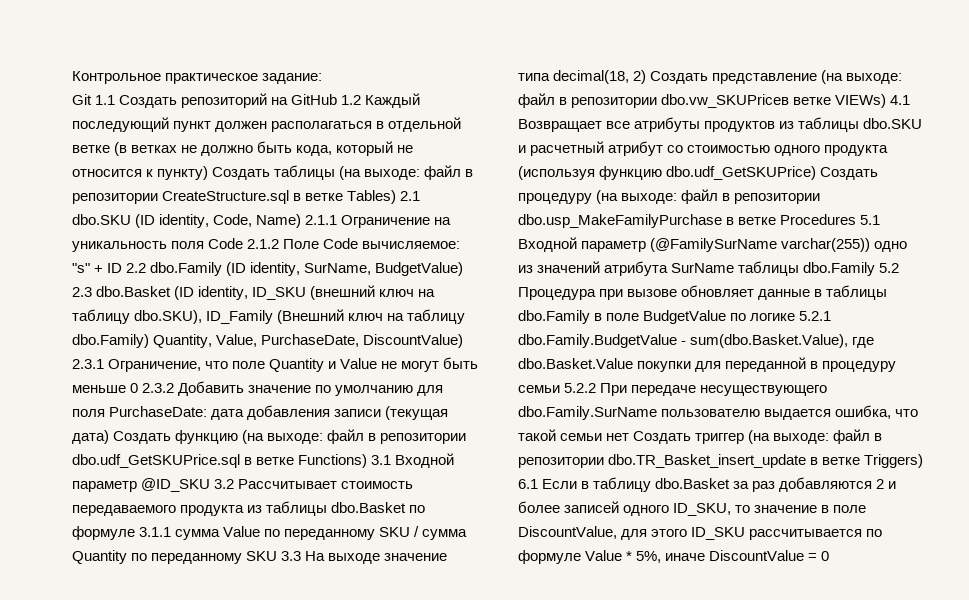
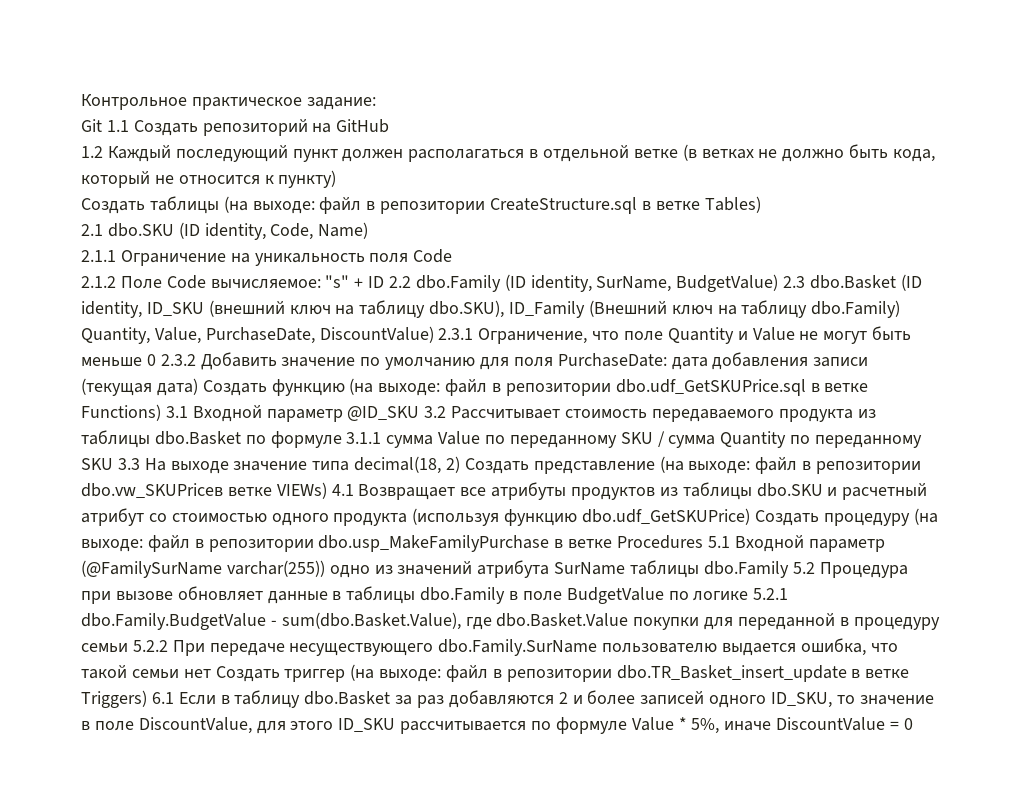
- Git 1.1 Cоздать репозиторий на GitHub 1.2 Каждый последующий пункт должен располагаться в отдельной ветке (в ветках не должно быть кода, который не относится к пункту) Создать таблицы (на выходе:
+ Git 1.1 Cоздать репозиторий на GitHub
+ 1.2 Каждый последующий пункт должен располагаться в отдельной ветке (в ветках не должно быть кода, который не относится к пункту)
+ Создать таблицы (на выходе:
- файл в репозитории CreateStructure.sql в ветке Tables) 2.1 dbo.SKU (ID identity, Code, Name) 2.1.1 Ограничение на уникальность поля Code 2.1.2 Поле Code вычисляемое:
+ файл в репозитории CreateStructure.sql в ветке Tables)
+ 2.1 dbo.SKU (ID identity, Code, Name)
+ 2.1.1 Ограничение на уникальность поля Code
+ 2.1.2 Поле Code вычисляемое:

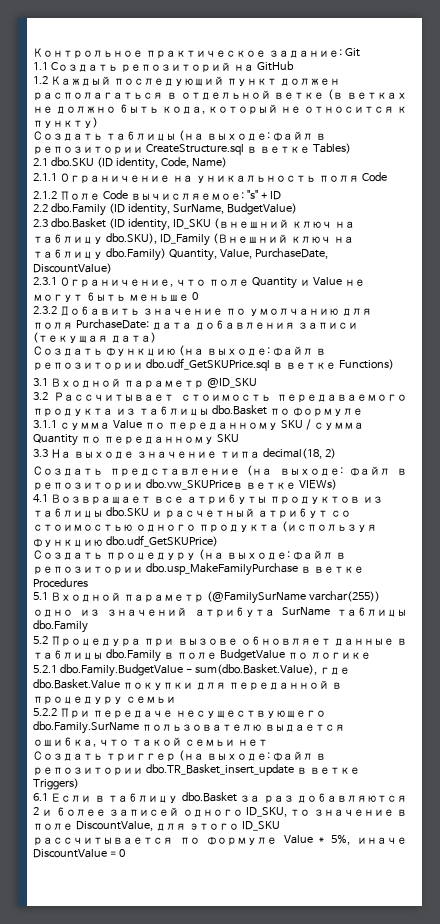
- Контрольное практическое задание:
- Git 1.1 Cоздать репозиторий на GitHub
+ Контрольное практическое задание: Git
+ 1.1 Cоздать репозиторий на GitHub
- "s" + ID 2.2 dbo.Family (ID identity, SurName, BudgetValue) 2.3 dbo.Basket (ID identity, ID_SKU (внешний ключ на таблицу dbo.SKU), ID_Family (Внешний ключ на таблицу dbo.Family) Quantity, Value, PurchaseDate, DiscountValue) 2.3.1 Ограничение, что поле Quantity и Value не могут быть меньше 0 2.3.2 Добавить значение по умолчанию для поля PurchaseDate:
+ "s" + ID
+ 2.2 dbo.Family (ID identity, SurName, BudgetValue)
+ 2.3 dbo.Basket (ID identity, ID_SKU (внешний ключ на таблицу dbo.SKU), ID_Family (Внешний ключ на таблицу dbo.Family) Quantity, Value, PurchaseDate, DiscountValue)
+ 2.3.1 Ограничение, что поле Quantity и Value не могут быть меньше 0
+ 2.3.2 Добавить значение по умолчанию для поля PurchaseDate:
- дата добавления записи (текущая дата) Создать функцию (на выходе:
+ дата добавления записи (текущая дата)
+ Создать функцию (на выходе:
- файл в репозитории dbo.udf_GetSKUPrice.sql в ветке Functions) 3.1 Входной параметр @ID_SKU 3.2 Рассчитывает стоимость передаваемого продукта из таблицы dbo.Basket по формуле 3.1.1 сумма Value по переданному SKU / сумма Quantity по переданному SKU 3.3 На выходе значение типа decimal(18, 2) Создать представление (на выходе:
+ файл в репозитории dbo.udf_GetSKUPrice.sql в ветке Functions)
+ 3.1 Входной параметр @ID_SKU
+ 3.2 Рассчитывает стоимость передаваемого продукта из таблицы dbo.Basket по формуле
+ 3.1.1 сумма Value по переданному SKU / сумма Quantity по переданному SKU
+ 3.3 На выходе значение типа decimal(18, 2)
+ Создать представление (на выходе:
- файл в репозитории dbo.vw_SKUPriceв ветке VIEWs) 4.1 Возвращает все атрибуты продуктов из таблицы dbo.SKU и расчетный атрибут со стоимостью одного продукта (используя функцию dbo.udf_GetSKUPrice) Создать процедуру (на выходе:
+ файл в репозитории dbo.vw_SKUPriceв ветке VIEWs)
+ 4.1 Возвращает все атрибуты продуктов из таблицы dbo.SKU и расчетный атрибут со стоимостью одного продукта (используя функцию dbo.udf_GetSKUPrice)
+ Создать процедуру (на выходе:
- файл в репозитории dbo.usp_MakeFamilyPurchase в ветке Procedures 5.1 Входной параметр (@FamilySurName varchar(255)) одно из значений атрибута SurName таблицы dbo.Family 5.2 Процедура при вызове обновляет данные в таблицы dbo.Family в поле BudgetValue по логике 5.2.1 dbo.Family.BudgetValue - sum(dbo.Basket.Value), где dbo.Basket.Value покупки для переданной в процедуру семьи 5.2.2 При передаче несуществующего dbo.Family.SurName пользователю выдается ошибка, что такой семьи нет Создать триггер (на выходе:
+ файл в репозитории dbo.usp_MakeFamilyPurchase в ветке Procedures
+ 5.1 Входной параметр (@FamilySurName varchar(255)) одно из значений атрибута SurName таблицы dbo.Family
+ 5.2 Процедура при вызове обновляет данные в таблицы dbo.Family в поле BudgetValue по логике
+ 5.2.1 dbo.Family.BudgetValue - sum(dbo.Basket.Value), где dbo.Basket.Value покупки для переданной в процедуру семьи
+ 5.2.2 При передаче несуществующего dbo.Family.SurName пользователю выдается ошибка, что такой семьи нет
+ Создать триггер (на выходе:
- файл в репозитории dbo.TR_Basket_insert_update в ветке Triggers) 6.1 Если в таблицу dbo.Basket за раз добавляются 2 и более записей одного ID_SKU, то значение в поле DiscountValue, для этого ID_SKU рассчитывается по формуле Value * 5%, иначе DiscountValue = 0
+ файл в репозитории dbo.TR_Basket_insert_update в ветке Triggers)
+ 6.1 Если в таблицу dbo.Basket за раз добавляются 2 и более записей одного ID_SKU, то значение в поле DiscountValue, для этого ID_SKU рассчитывается по формуле Value * 5%, иначе DiscountValue = 0

